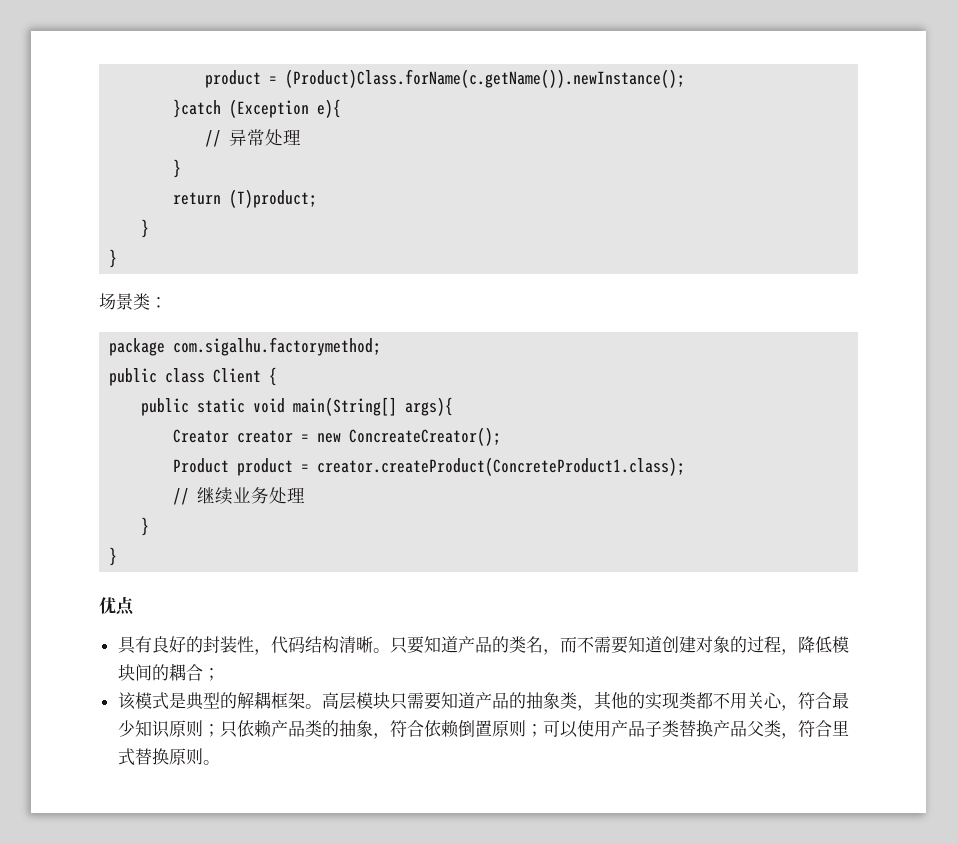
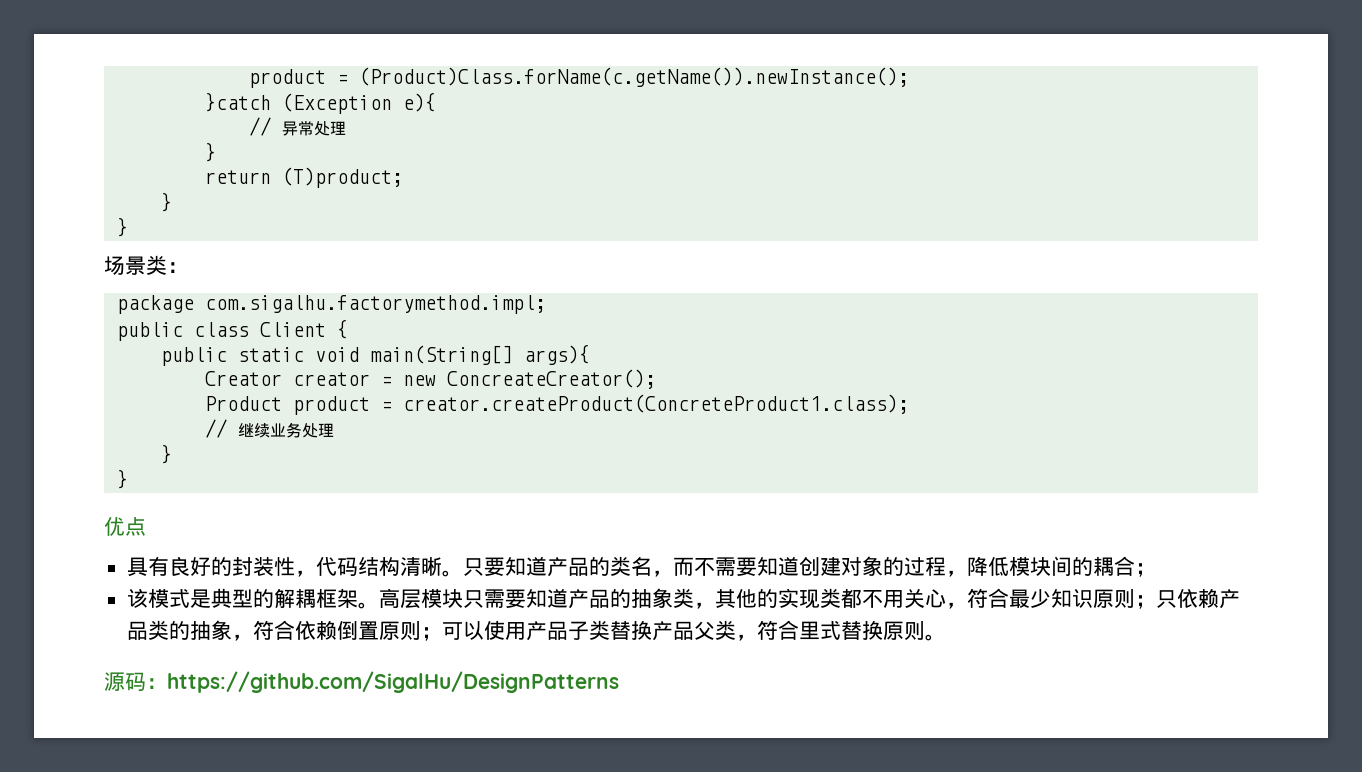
- package com.sigalhu.factorymethod;
+ package com.sigalhu.factorymethod.impl;
+ 源码：https://github.com/SigalHu/DesignPatterns

